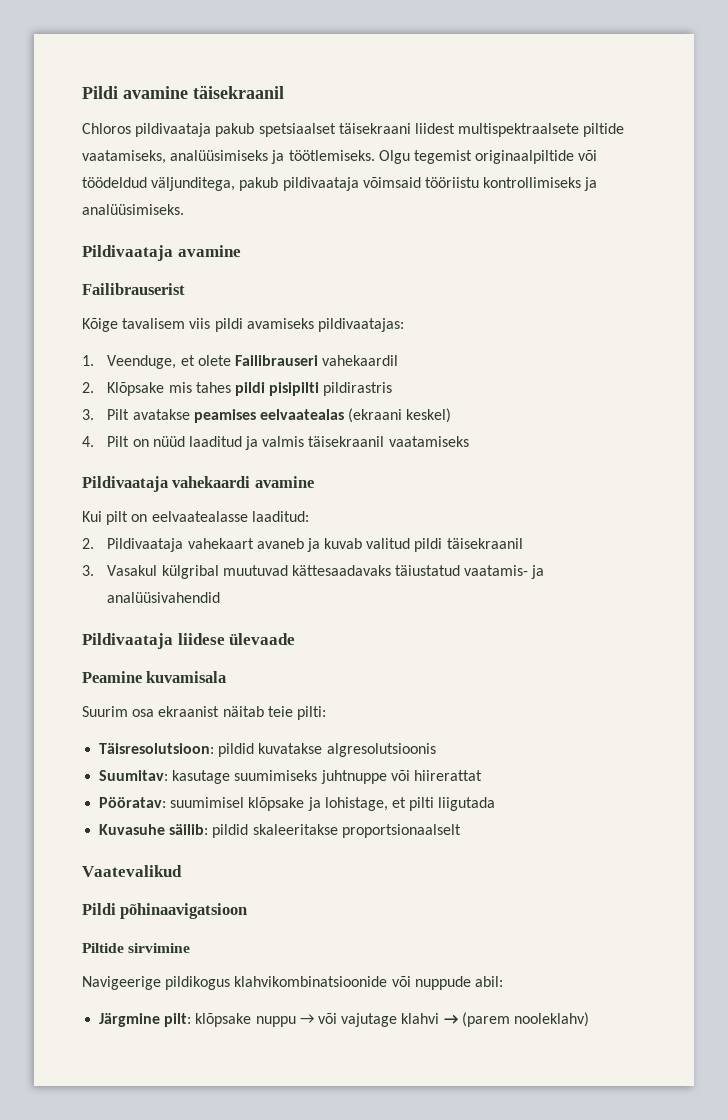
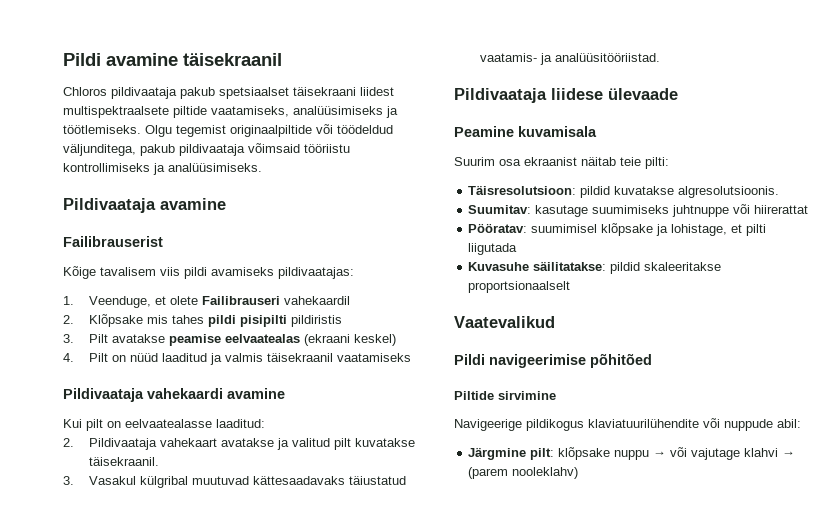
- 2. Klõpsake mis tahes pildi pisipilti pildirastris
+ 2. Klõpsake mis tahes pildi pisipilti pildiristis
- 3. Pilt avatakse peamises eelvaatealas (ekraani keskel)
+ 3. Pilt avatakse peamise eelvaatealas (ekraani keskel)
- 2. Pildivaataja vahekaart avaneb ja kuvab valitud pildi täisekraanil
+ 2. Pildivaataja vahekaart avatakse ja valitud pilt kuvatakse täisekraanil.
- 3. Vasakul külgribal muutuvad kättesaadavaks täiustatud vaatamis- ja analüüsivahendid
+ 3. Vasakul külgribal muutuvad kättesaadavaks täiustatud vaatamis- ja analüüsitööriistad.
- Täisresolutsioon: pildid kuvatakse algresolutsioonis
+ Täisresolutsioon: pildid kuvatakse algresolutsioonis.
- Kuvasuhe säilib: pildid skaleeritakse proportsionaalselt
+ Kuvasuhe säilitatakse: pildid skaleeritakse proportsionaalselt
- Pildi põhinaavigatsioon
+ Pildi navigeerimise põhitõed
- Navigeerige pildikogus klahvikombinatsioonide või nuppude abil:
+ Navigeerige pildikogus klaviatuurilühendite või nuppude abil:

